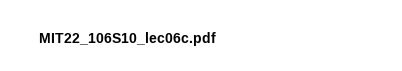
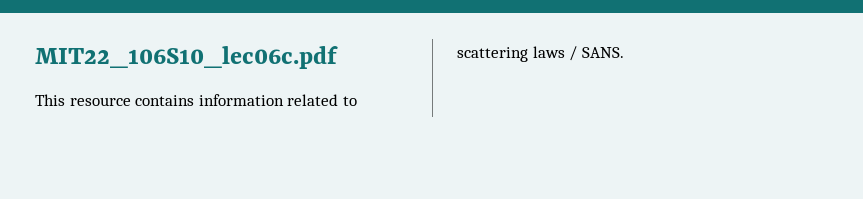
+ This resource contains information related to scattering laws / SANS.

